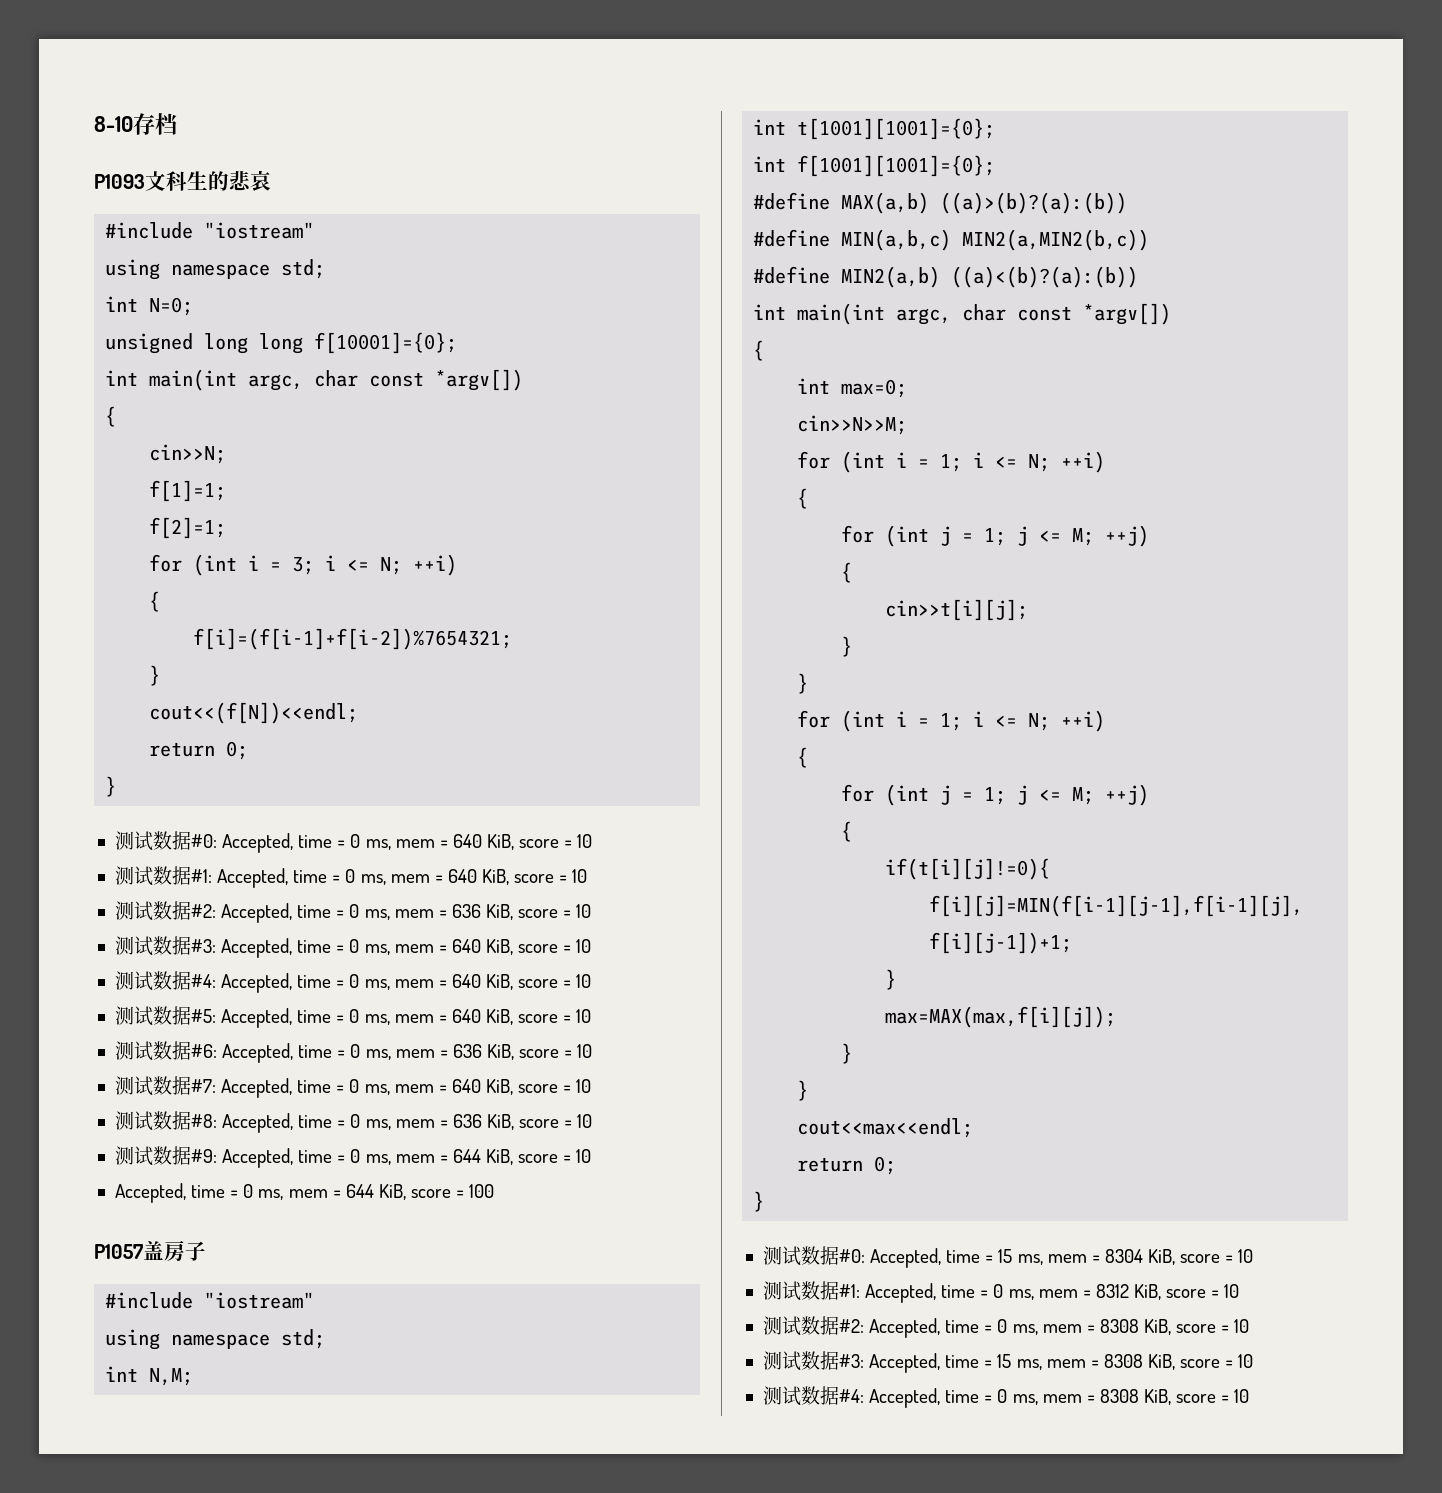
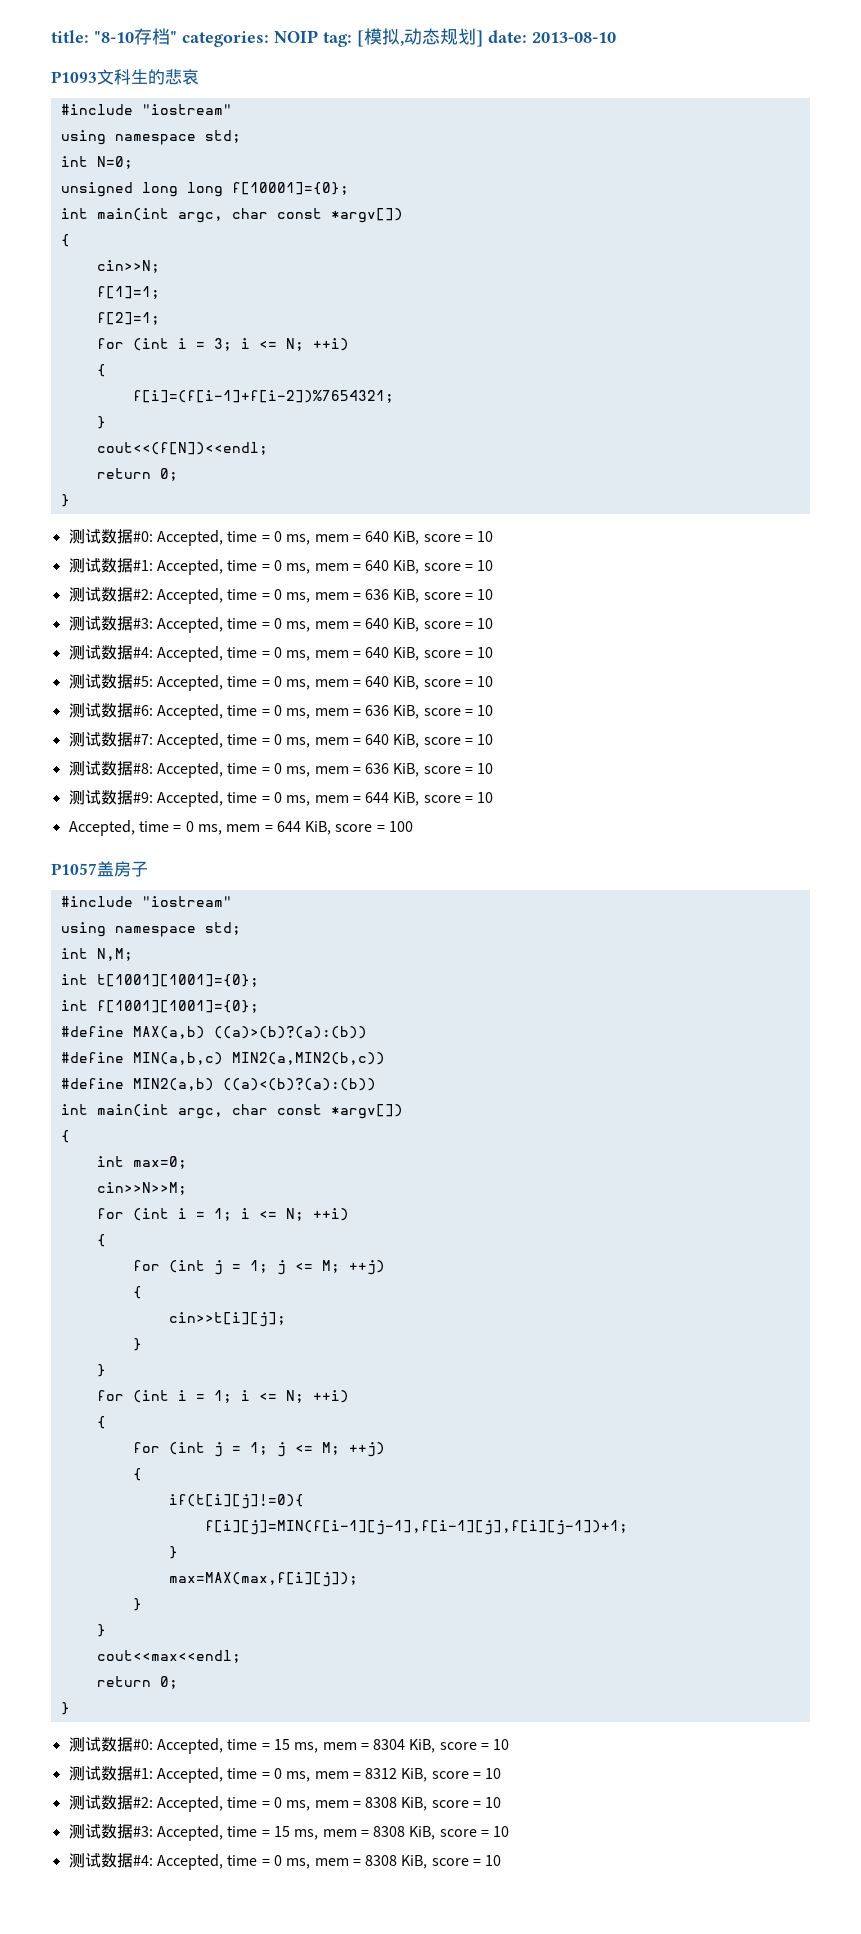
- 8-10存档
+ title: "8-10存档" categories: NOIP tag: [模拟,动态规划] date: 2013-08-10

